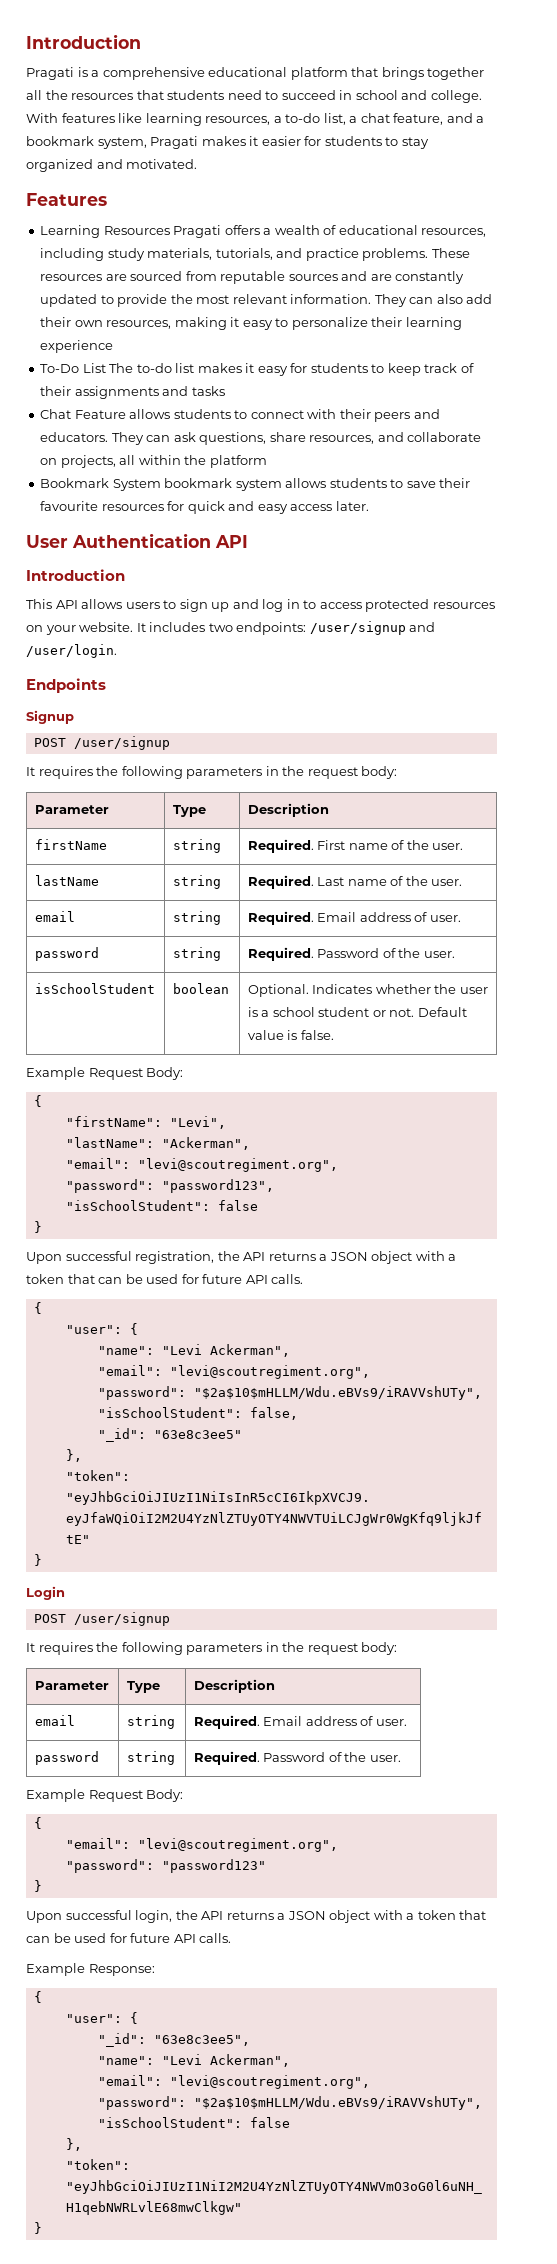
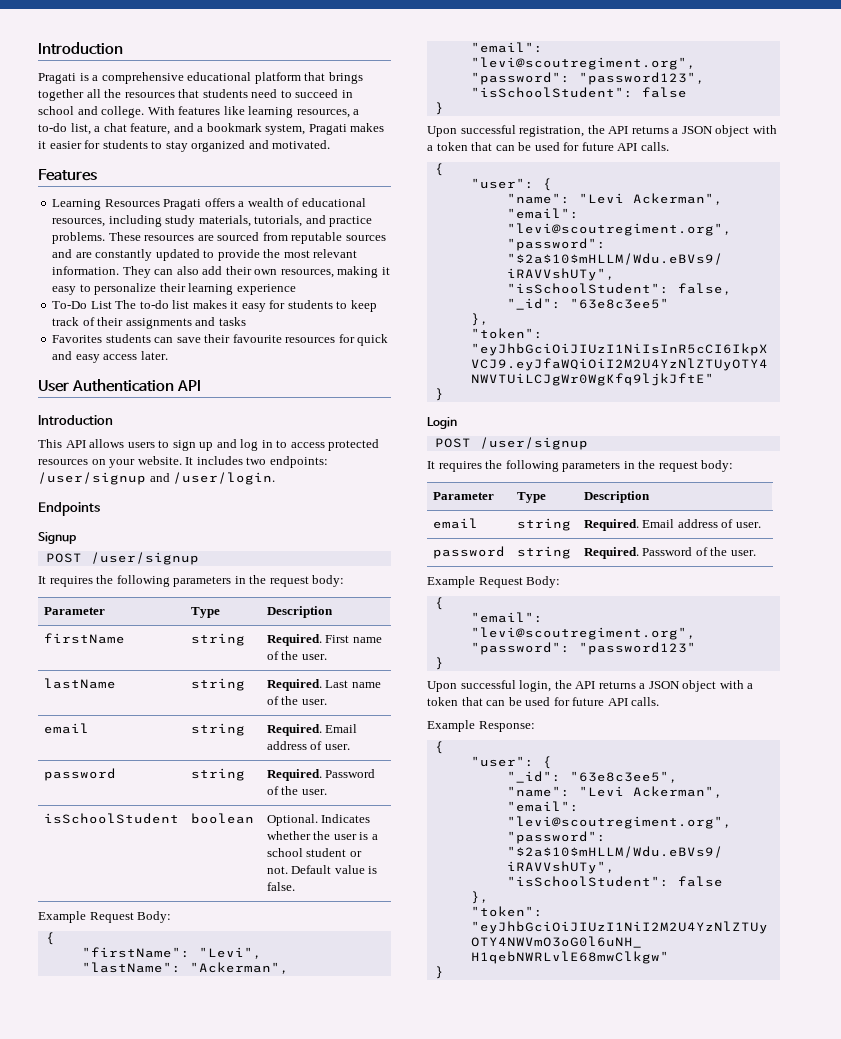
- Chat Feature allows students to connect with their peers and educators. They can ask questions, share resources, and collaborate on projects, all within the platform
- Bookmark System bookmark system allows students to save their favourite resources for quick and easy access later.
+ Favorites students can save their favourite resources for quick and easy access later.

